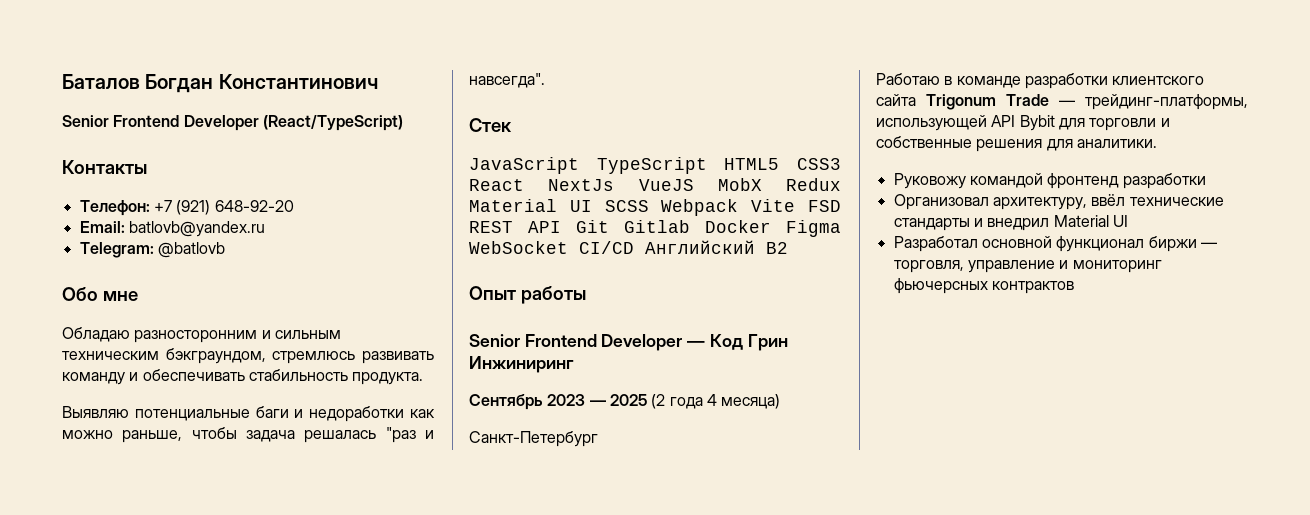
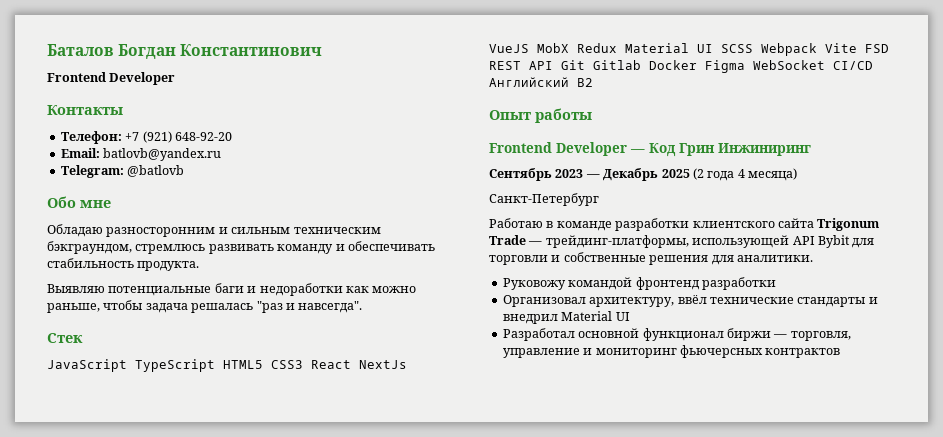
  Баталов Богдан Константинович
- Senior Frontend Developer (React/TypeScript)
+ Frontend Developer
- Senior Frontend Developer — Код Грин Инжиниринг
+ Frontend Developer — Код Грин Инжиниринг
- Сентябрь 2023 — 2025 (2 года 4 месяца)
+ Сентябрь 2023 — Декабрь 2025 (2 года 4 месяца)

